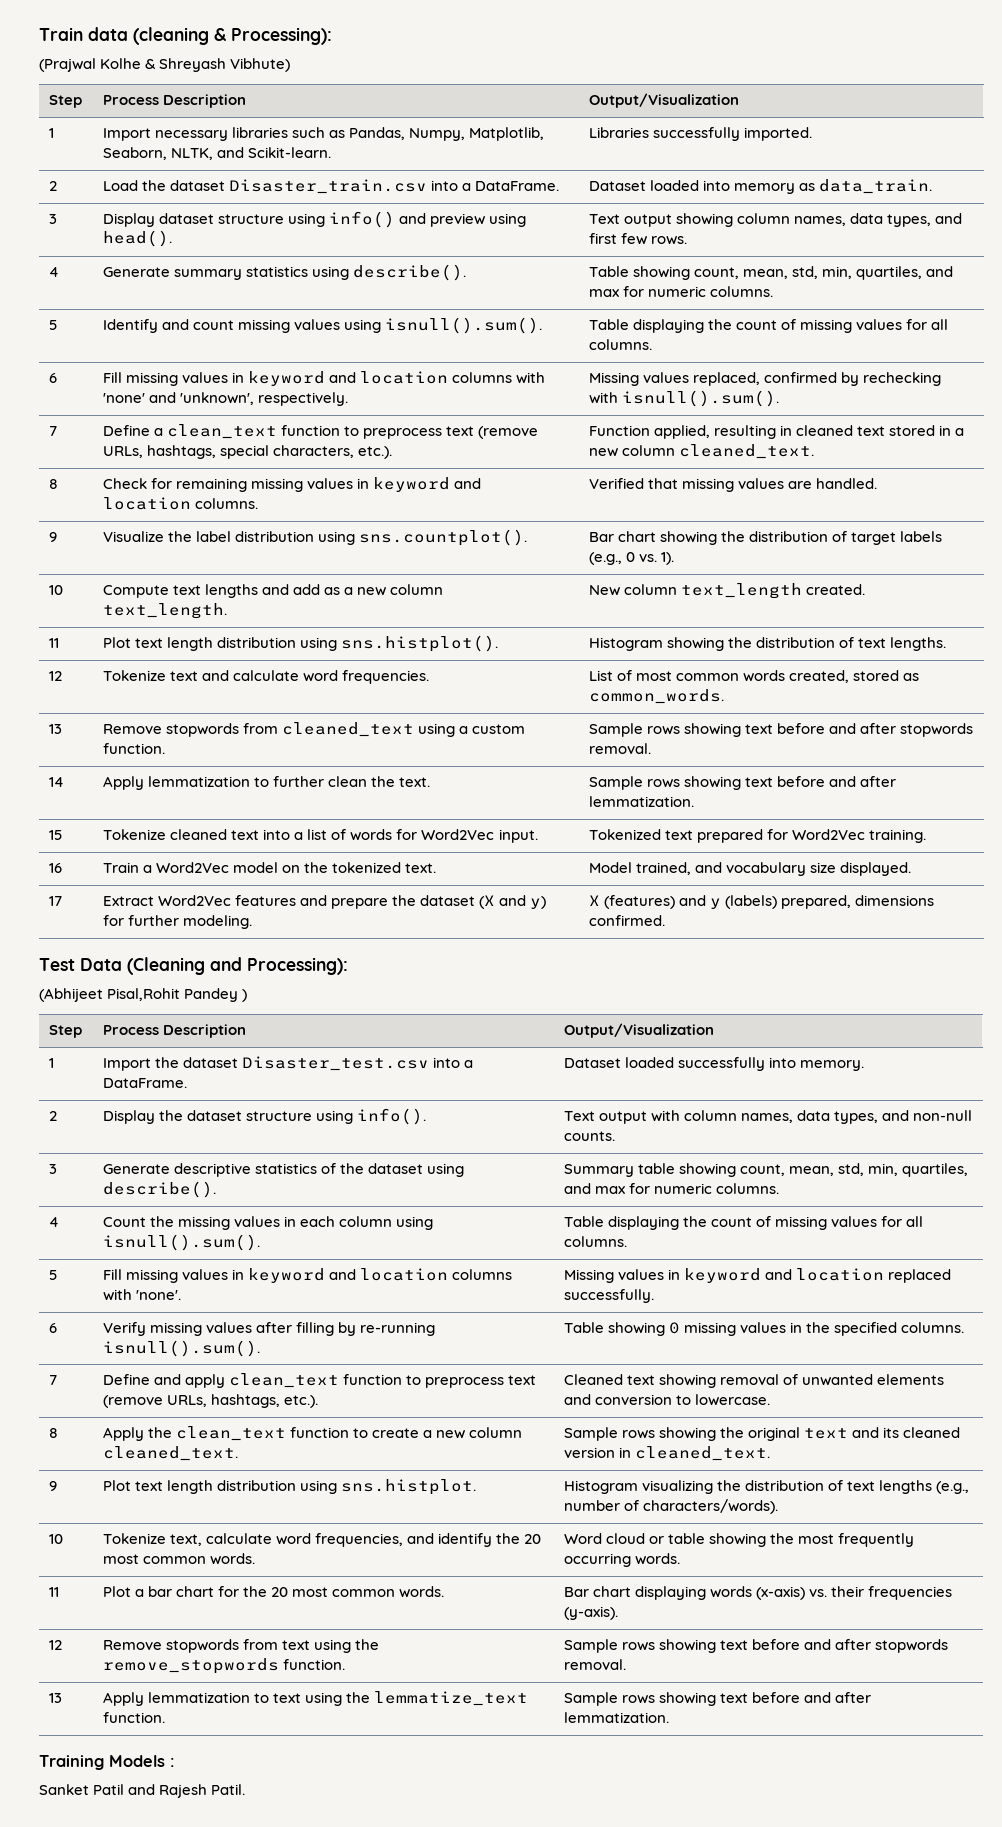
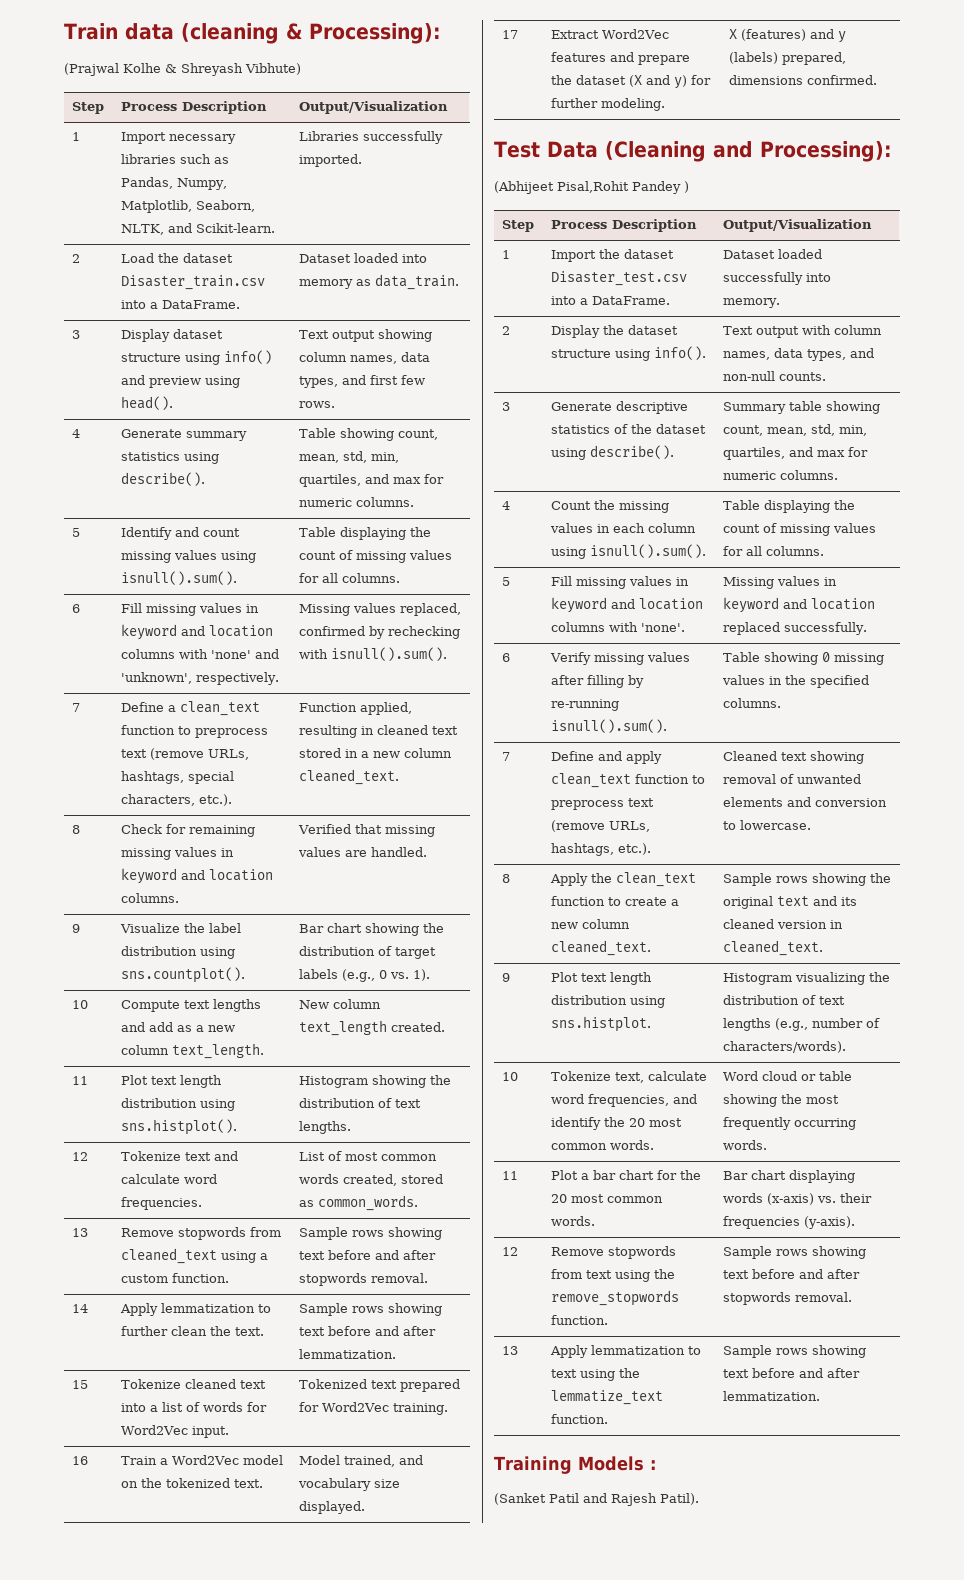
- Sanket Patil and Rajesh Patil.
+ (Sanket Patil and Rajesh Patil).

